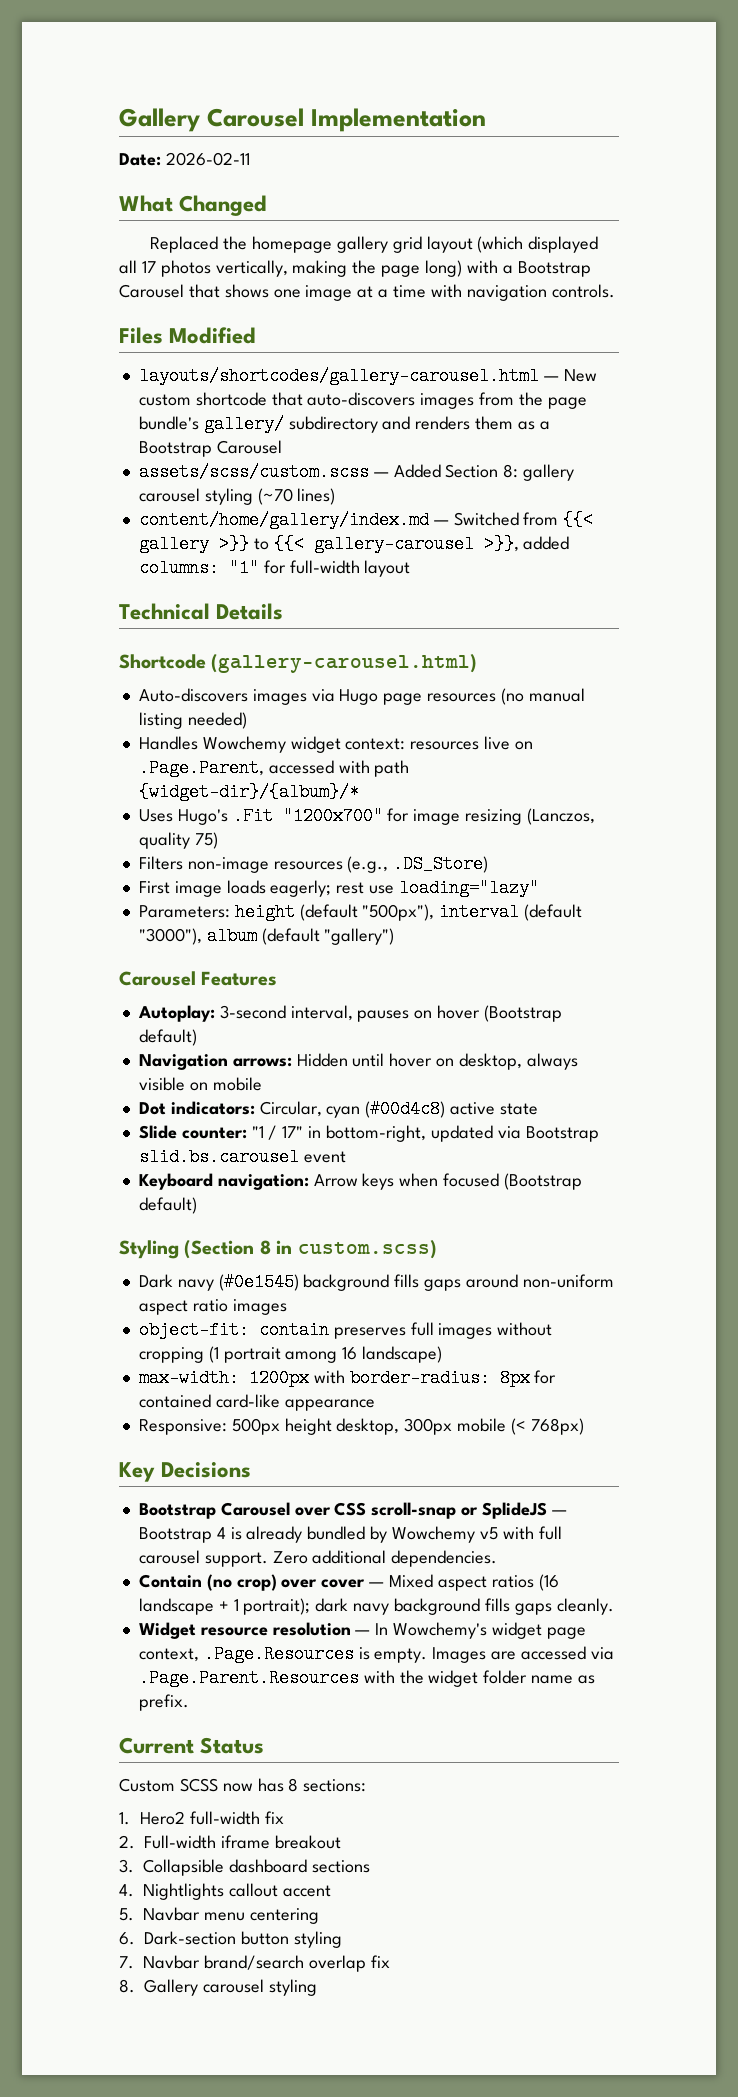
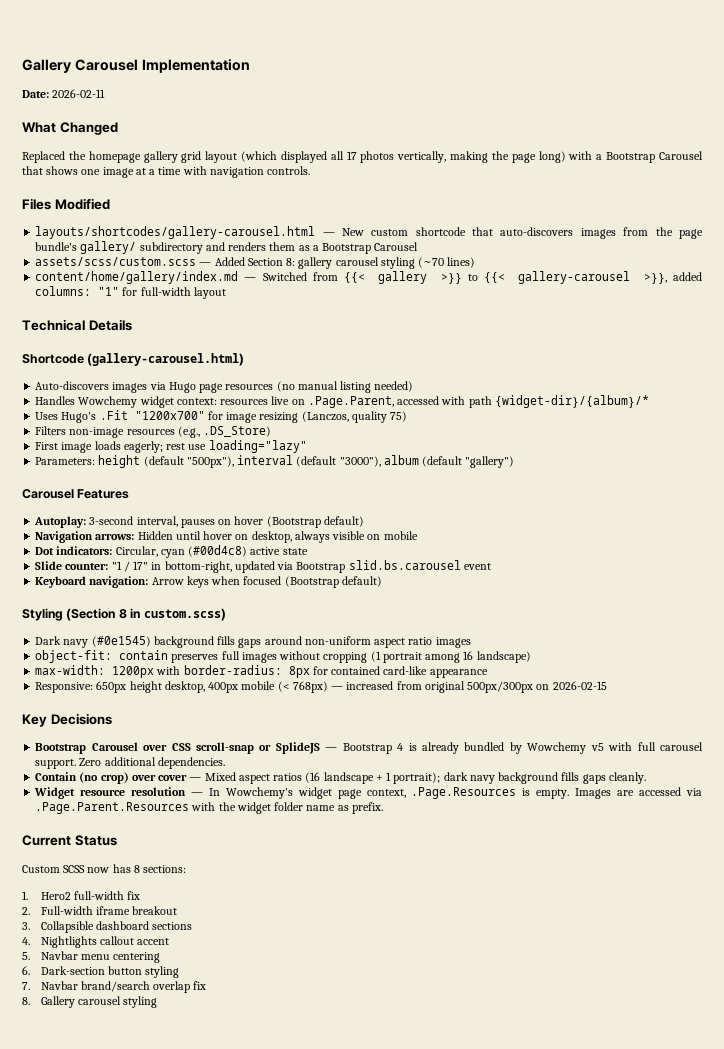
- Responsive: 500px height desktop, 300px mobile (< 768px)
+ Responsive: 650px height desktop, 400px mobile (< 768px) — increased from original 500px/300px on 2026-02-15

